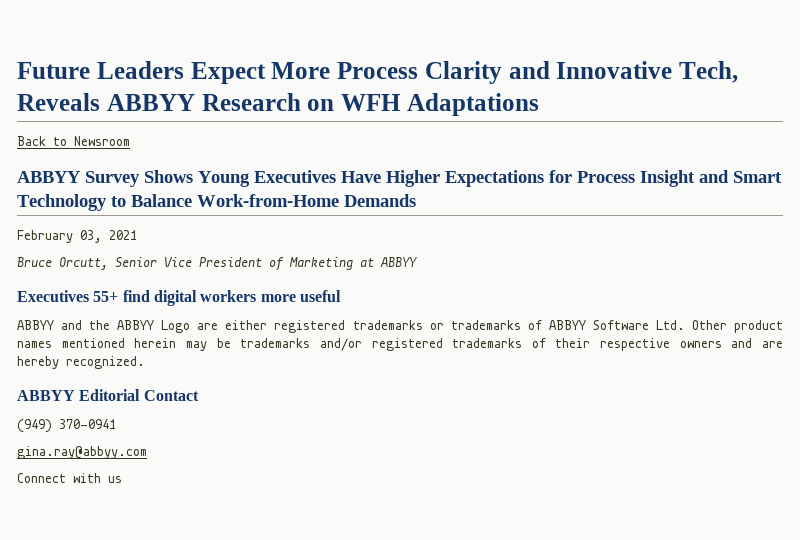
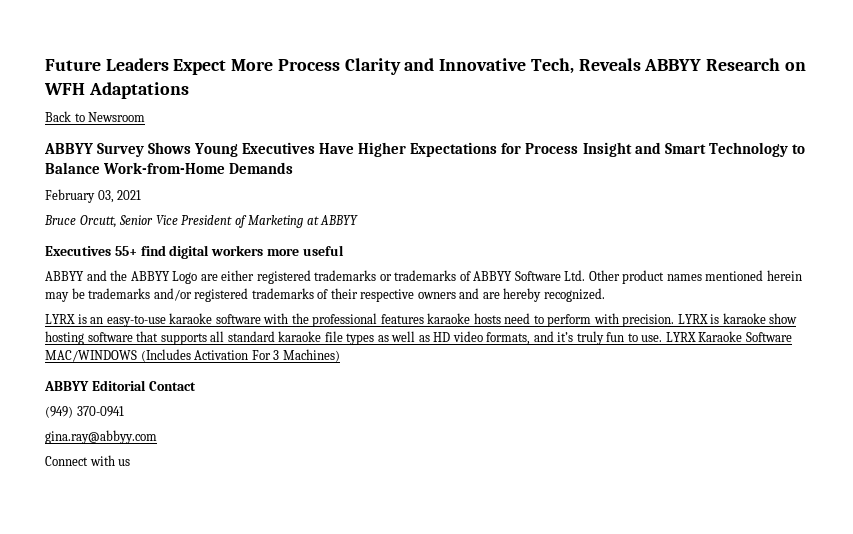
+ LYRX is an easy-to-use karaoke software with the professional features karaoke hosts need to perform with precision. LYRX is karaoke show hosting software that supports all standard karaoke file types as well as HD video formats, and it’s truly fun to use. LYRX Karaoke Software MAC/WINDOWS (Includes Activation For 3 Machines)

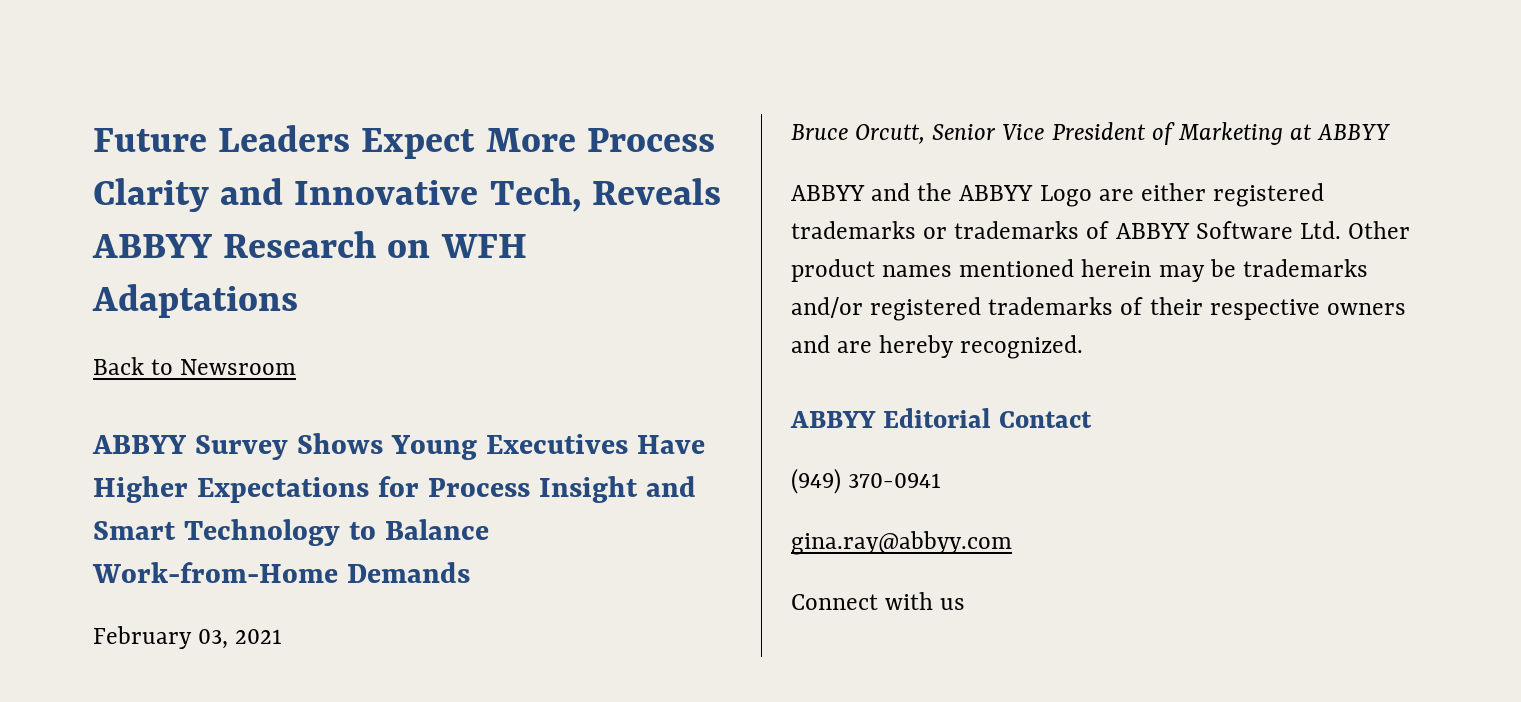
- Executives 55+ find digital workers more useful
- LYRX is an easy-to-use karaoke software with the professional features karaoke hosts need to perform with precision. LYRX is karaoke show hosting software that supports all standard karaoke file types as well as HD video formats, and it’s truly fun to use. LYRX Karaoke Software MAC/WINDOWS (Includes Activation For 3 Machines)

